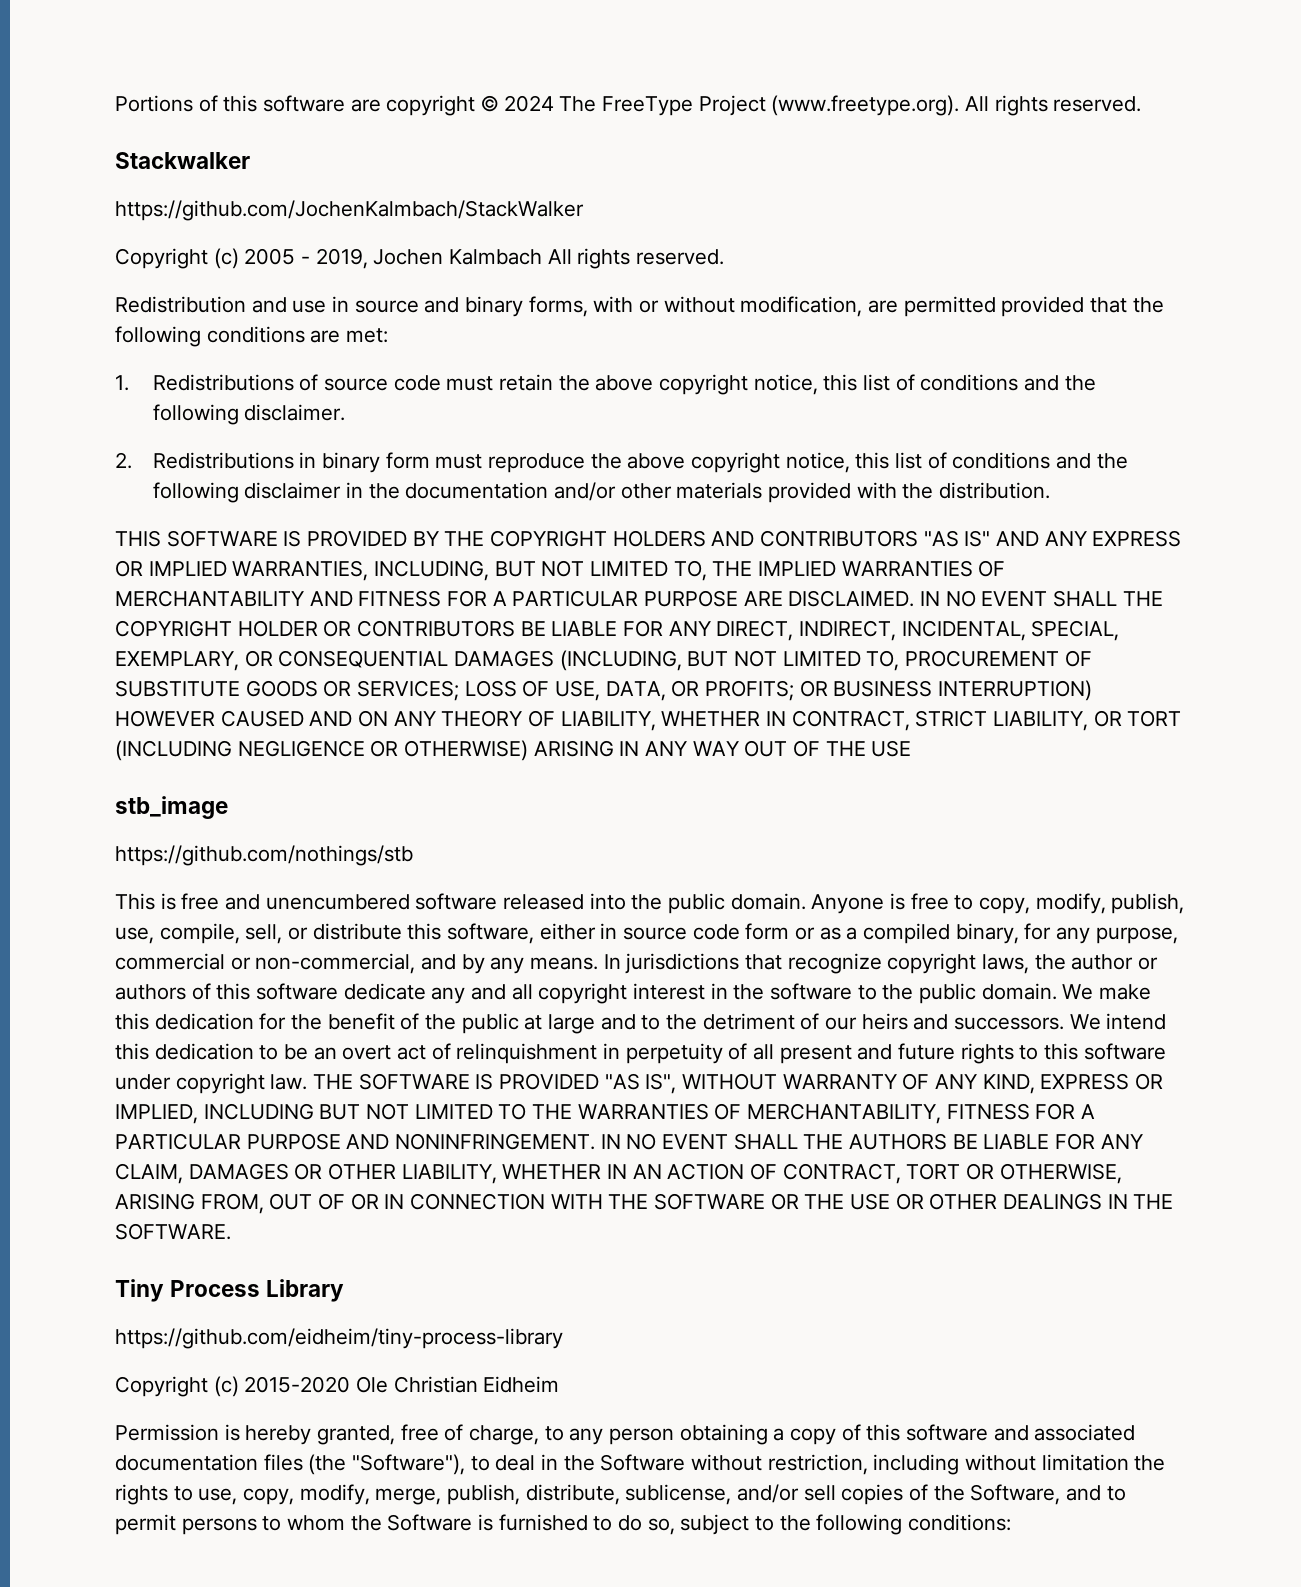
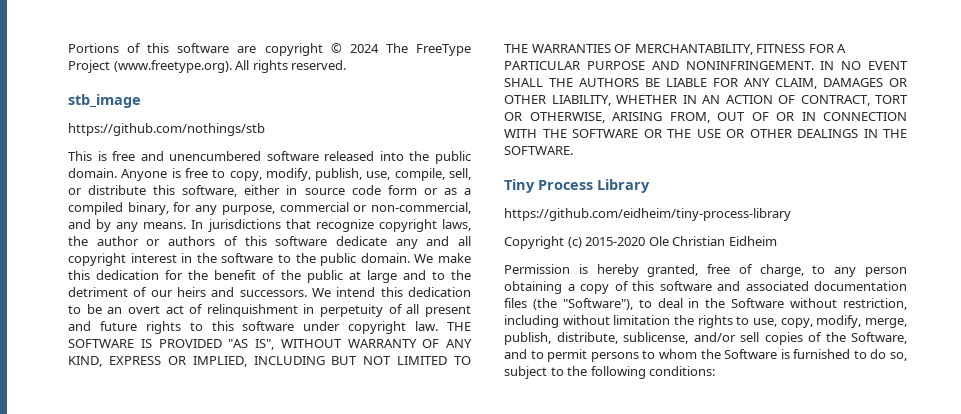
- Stackwalker
- https://github.com/JochenKalmbach/StackWalker
- Copyright (c) 2005 - 2019, Jochen Kalmbach All rights reserved.
- Redistribution and use in source and binary forms, with or without modification, are permitted provided that the following conditions are met:
- 1. Redistributions of source code must retain the above copyright notice, this list of conditions and the following disclaimer.
- 2. Redistributions in binary form must reproduce the above copyright notice, this list of conditions and the following disclaimer in the documentation and/or other materials provided with the distribution.
- THIS SOFTWARE IS PROVIDED BY THE COPYRIGHT HOLDERS AND CONTRIBUTORS "AS IS" AND ANY EXPRESS OR IMPLIED WARRANTIES, INCLUDING, BUT NOT LIMITED TO, THE IMPLIED WARRANTIES OF MERCHANTABILITY AND FITNESS FOR A PARTICULAR PURPOSE ARE DISCLAIMED. IN NO EVENT SHALL THE COPYRIGHT HOLDER OR CONTRIBUTORS BE LIABLE FOR ANY DIRECT, INDIRECT, INCIDENTAL, SPECIAL, EXEMPLARY, OR CONSEQUENTIAL DAMAGES (INCLUDING, BUT NOT LIMITED TO, PROCUREMENT OF SUBSTITUTE GOODS OR SERVICES; LOSS OF USE, DATA, OR PROFITS; OR BUSINESS INTERRUPTION) HOWEVER CAUSED AND ON ANY THEORY OF LIABILITY, WHETHER IN CONTRACT, STRICT LIABILITY, OR TORT (INCLUDING NEGLIGENCE OR OTHERWISE) ARISING IN ANY WAY OUT OF THE USE

